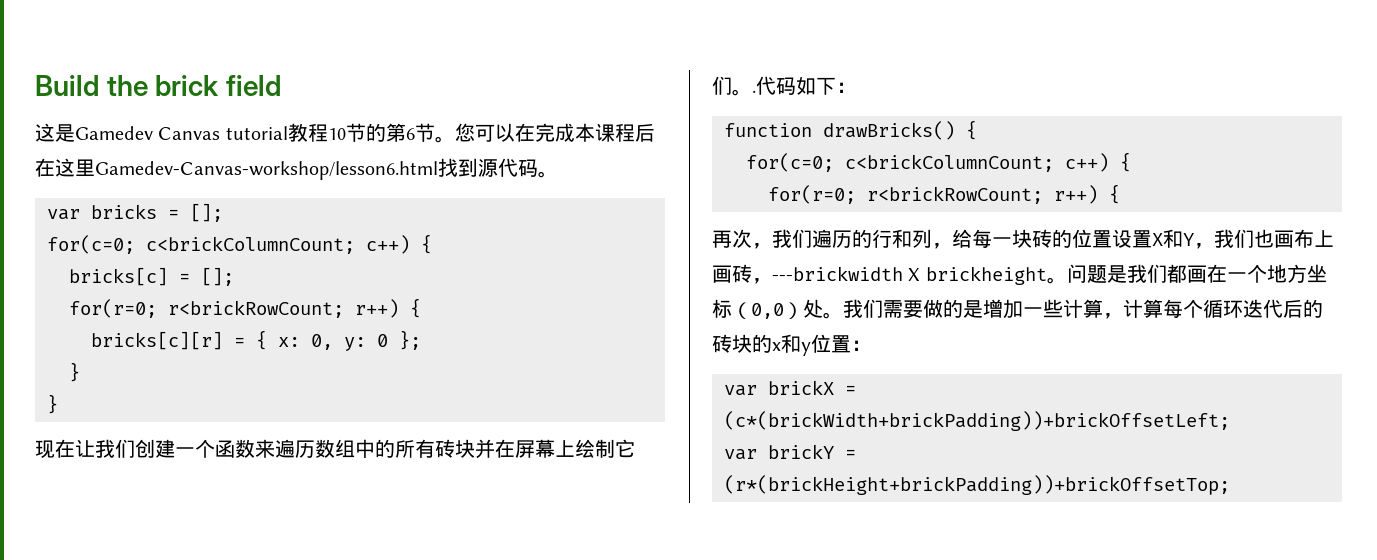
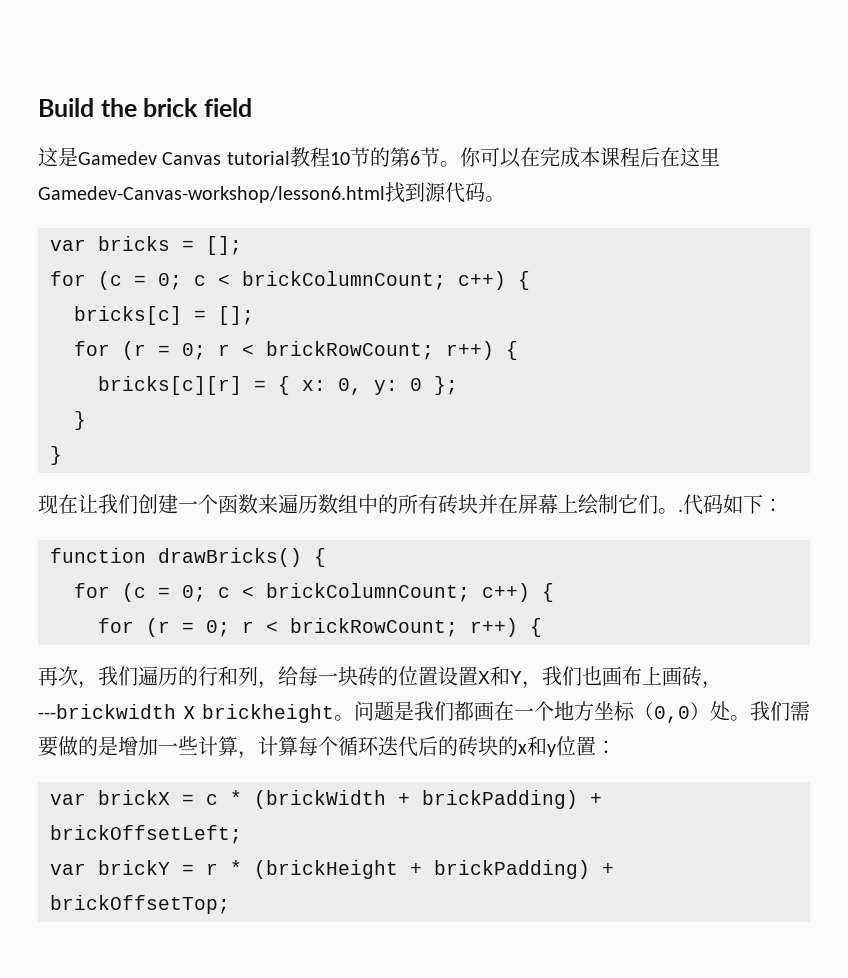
- 您可以在完成本课程后在这里Gamedev-Canvas-workshop/lesson6.html找到源代码。
+ 你可以在完成本课程后在这里Gamedev-Canvas-workshop/lesson6.html找到源代码。
  var bricks = [];
- for(c=0; c<brickColumnCount; c++) {
+ for (c = 0; c < brickColumnCount; c++) {
  bricks[c] = [];
- for(r=0; r<brickRowCount; r++) {
+ for (r = 0; r < brickRowCount; r++) {
  function drawBricks() {
- for(c=0; c<brickColumnCount; c++) {
- for(r=0; r<brickRowCount; r++) {
+ for (c = 0; c < brickColumnCount; c++) {
+ for (r = 0; r < brickRowCount; r++) {
- var brickX = (c*(brickWidth+brickPadding))+brickOffsetLeft;
- var brickY = (r*(brickHeight+brickPadding))+brickOffsetTop;
+ var brickX = c * (brickWidth + brickPadding) + brickOffsetLeft;
+ var brickY = r * (brickHeight + brickPadding) + brickOffsetTop;

